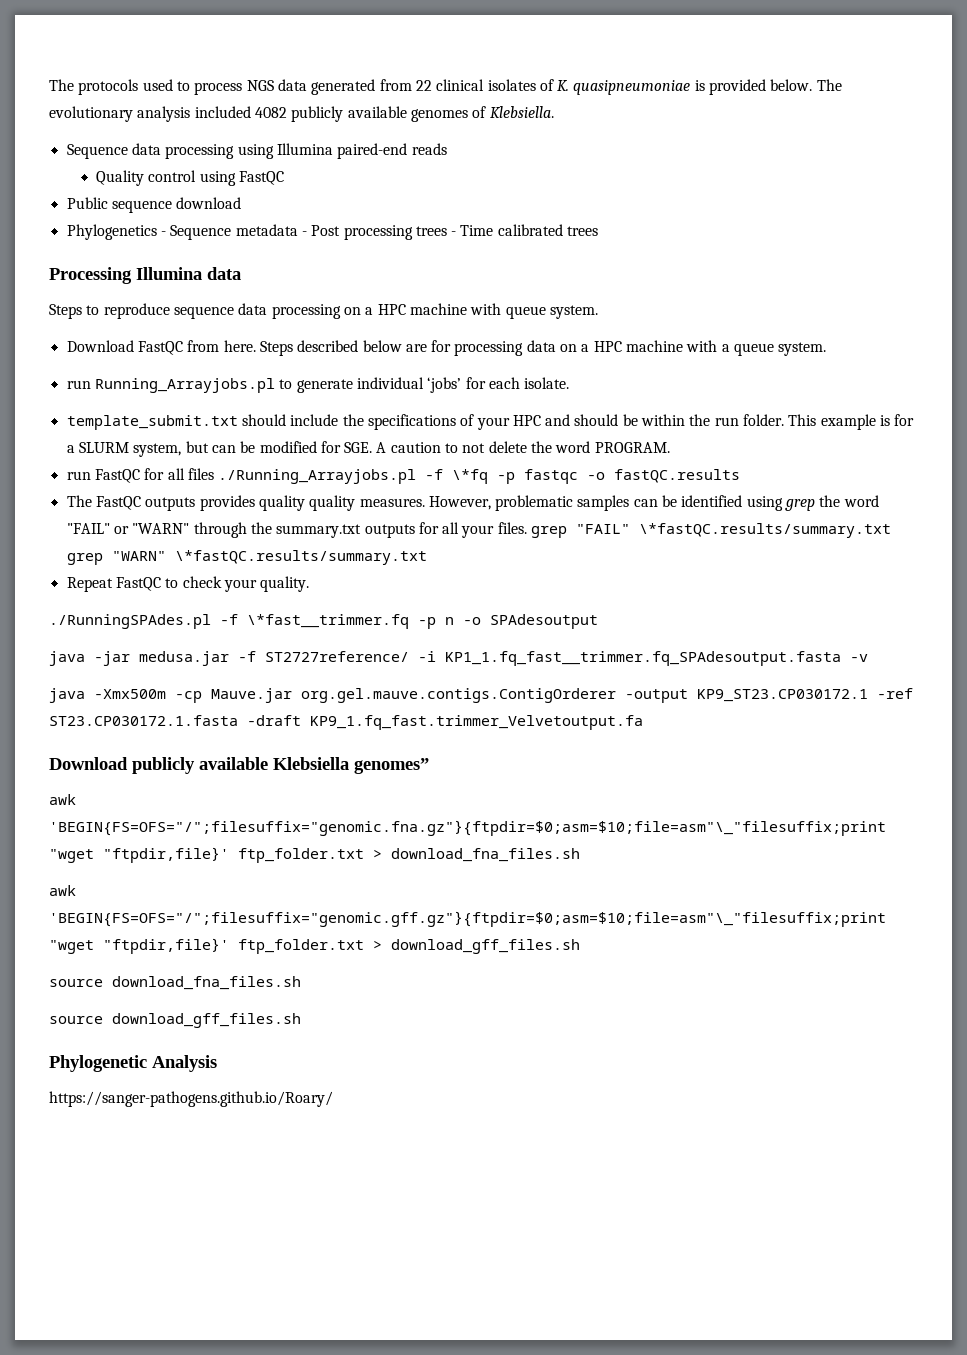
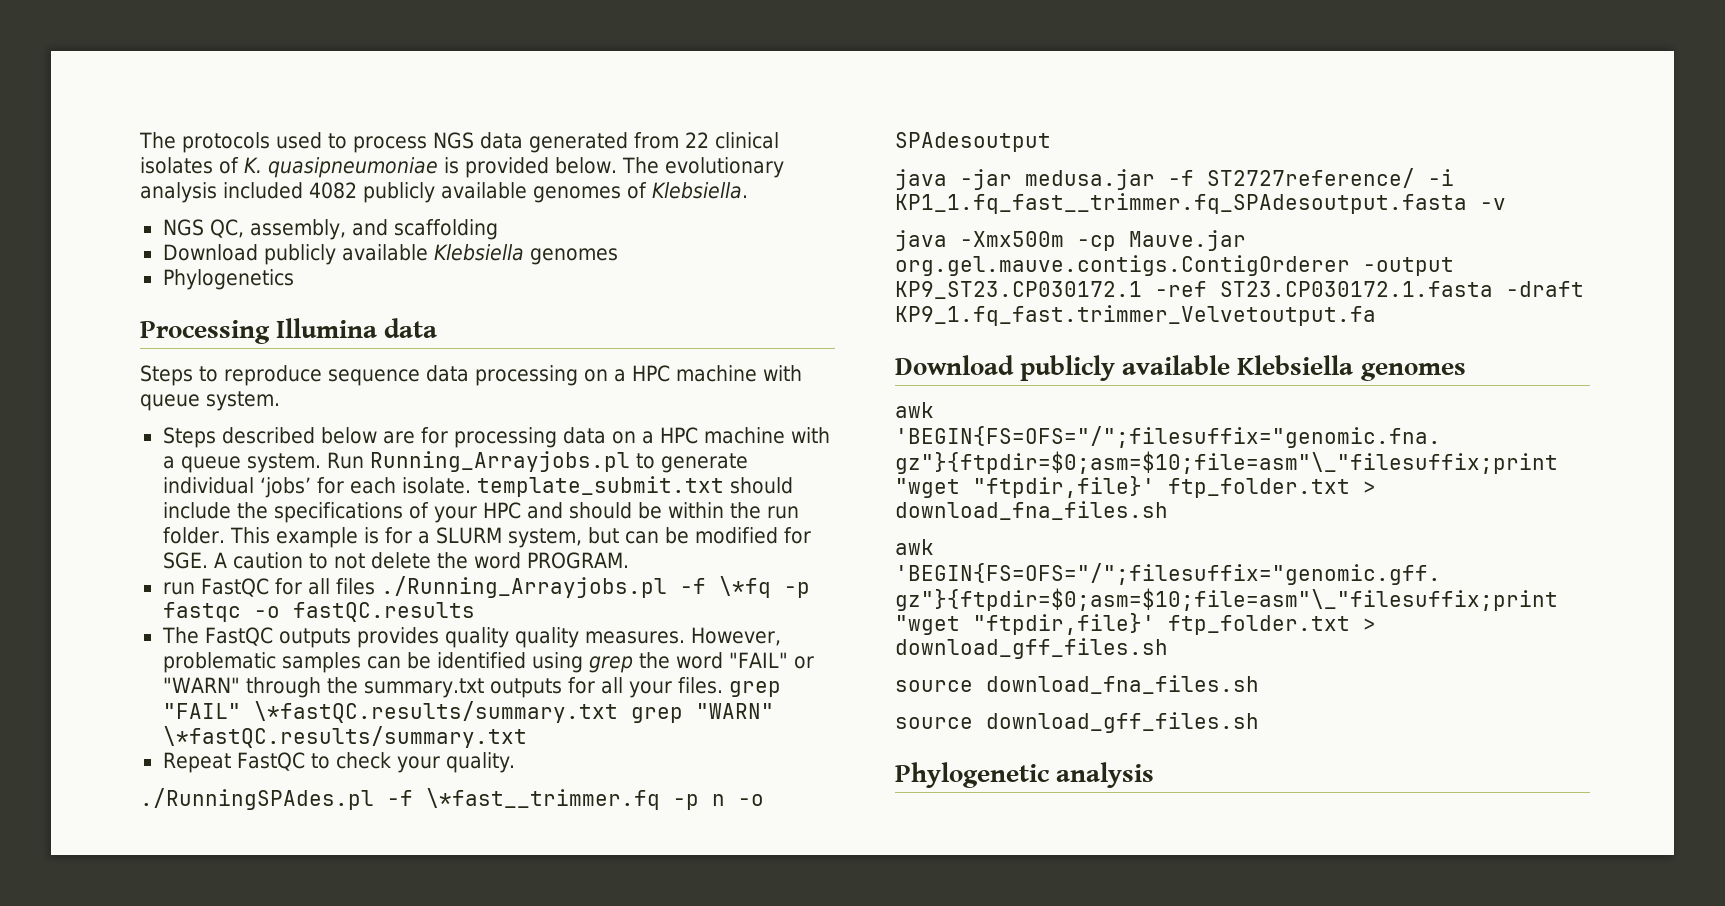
- Sequence data processing using Illumina paired-end reads
- Quality control using FastQC
- Public sequence download
- Phylogenetics - Sequence metadata - Post processing trees - Time calibrated trees
+ NGS QC, assembly, and scaffolding
+ Download publicly available Klebsiella genomes
+ Phylogenetics
- Download FastQC from here. Steps described below are for processing data on a HPC machine with a queue system.
- run Running_Arrayjobs.pl to generate individual ‘jobs’ for each isolate.
- template_submit.txt should include the specifications of your HPC and should be within the run folder.
+ Steps described below are for processing data on a HPC machine with a queue system. Run Running_Arrayjobs.pl to generate individual ‘jobs’ for each isolate. template_submit.txt should include the specifications of your HPC and should be within the run folder.
  java -Xmx500m -cp Mauve.jar org.gel.mauve.contigs.ContigOrderer -output KP9_ST23.CP030172.1 -ref ST23.CP030172.1.fasta -draft KP9_1.fq_fast.trimmer_Velvetoutput.fa
- Download publicly available Klebsiella genomes”
+ Download publicly available Klebsiella genomes
- Phylogenetic Analysis
- https://sanger-pathogens.github.io/Roary/
+ Phylogenetic analysis

